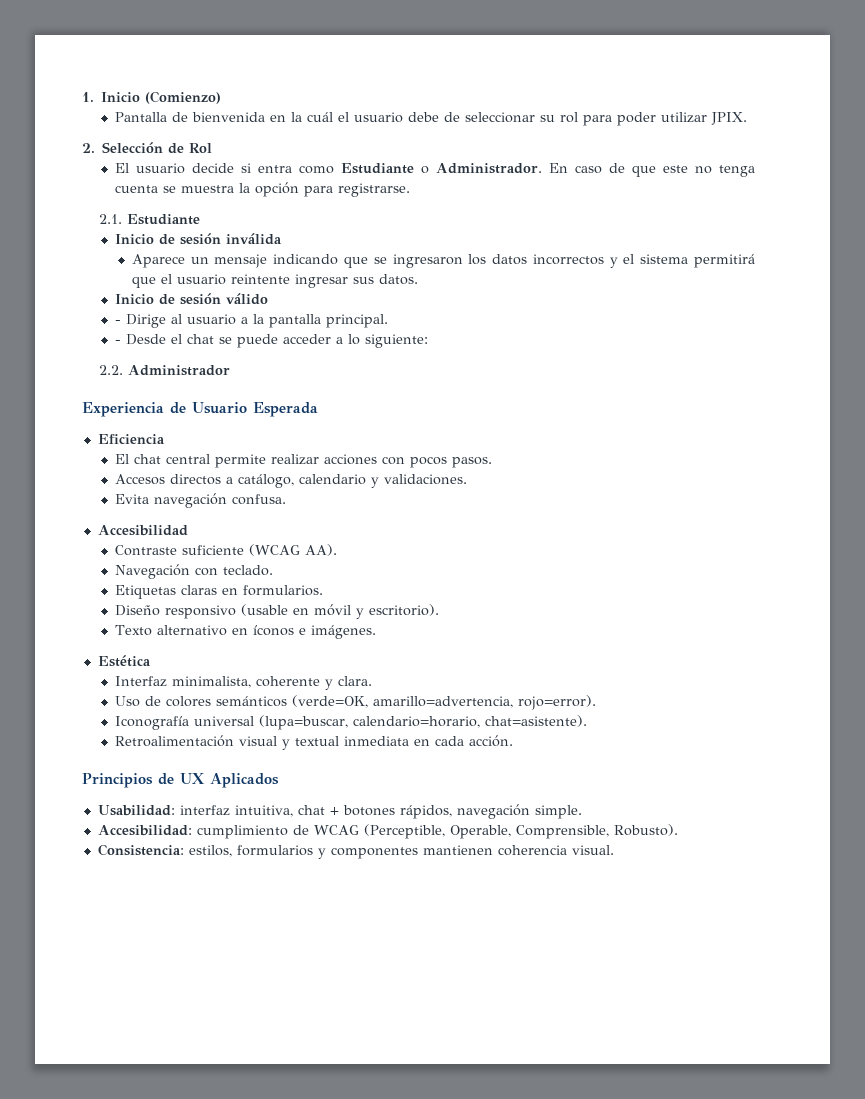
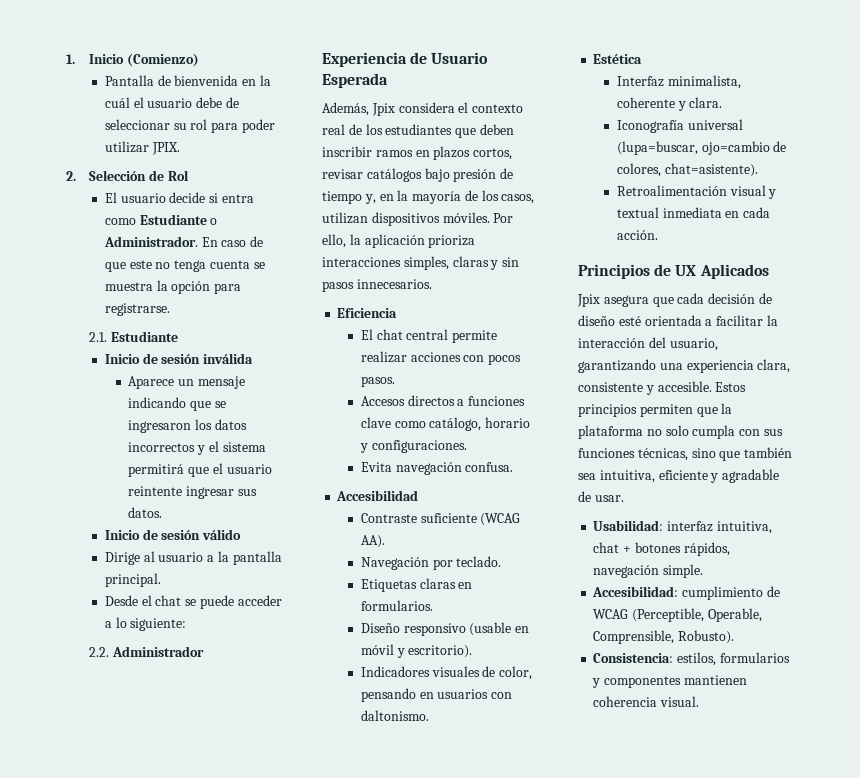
- - Dirige al usuario a la pantalla principal.
+ Dirige al usuario a la pantalla principal.
- - Desde el chat se puede acceder a lo siguiente:
+ Desde el chat se puede acceder a lo siguiente:
+ Además, Jpix considera el contexto real de los estudiantes que deben inscribir ramos en plazos cortos, revisar catálogos bajo presión de tiempo y, en la mayoría de los casos, utilizan dispositivos móviles. Por ello, la aplicación prioriza interacciones simples, claras y sin pasos innecesarios.
- Accesos directos a catálogo, calendario y validaciones.
+ Accesos directos a funciones clave como catálogo, horario y configuraciones.
- Navegación con teclado.
+ Navegación por teclado.
- Texto alternativo en íconos e imágenes.
+ Indicadores visuales de color, pensando en usuarios con daltonismo.
- Uso de colores semánticos (verde=OK, amarillo=advertencia, rojo=error).
- Iconografía universal (lupa=buscar, calendario=horario, chat=asistente).
+ Iconografía universal (lupa=buscar, ojo=cambio de colores, chat=asistente).
+ Jpix asegura que cada decisión de diseño esté orientada a facilitar la interacción del usuario, garantizando una experiencia clara, consistente y accesible. Estos principios permiten que la plataforma no solo cumpla con sus funciones técnicas, sino que también sea intuitiva, eficiente y agradable de usar.

